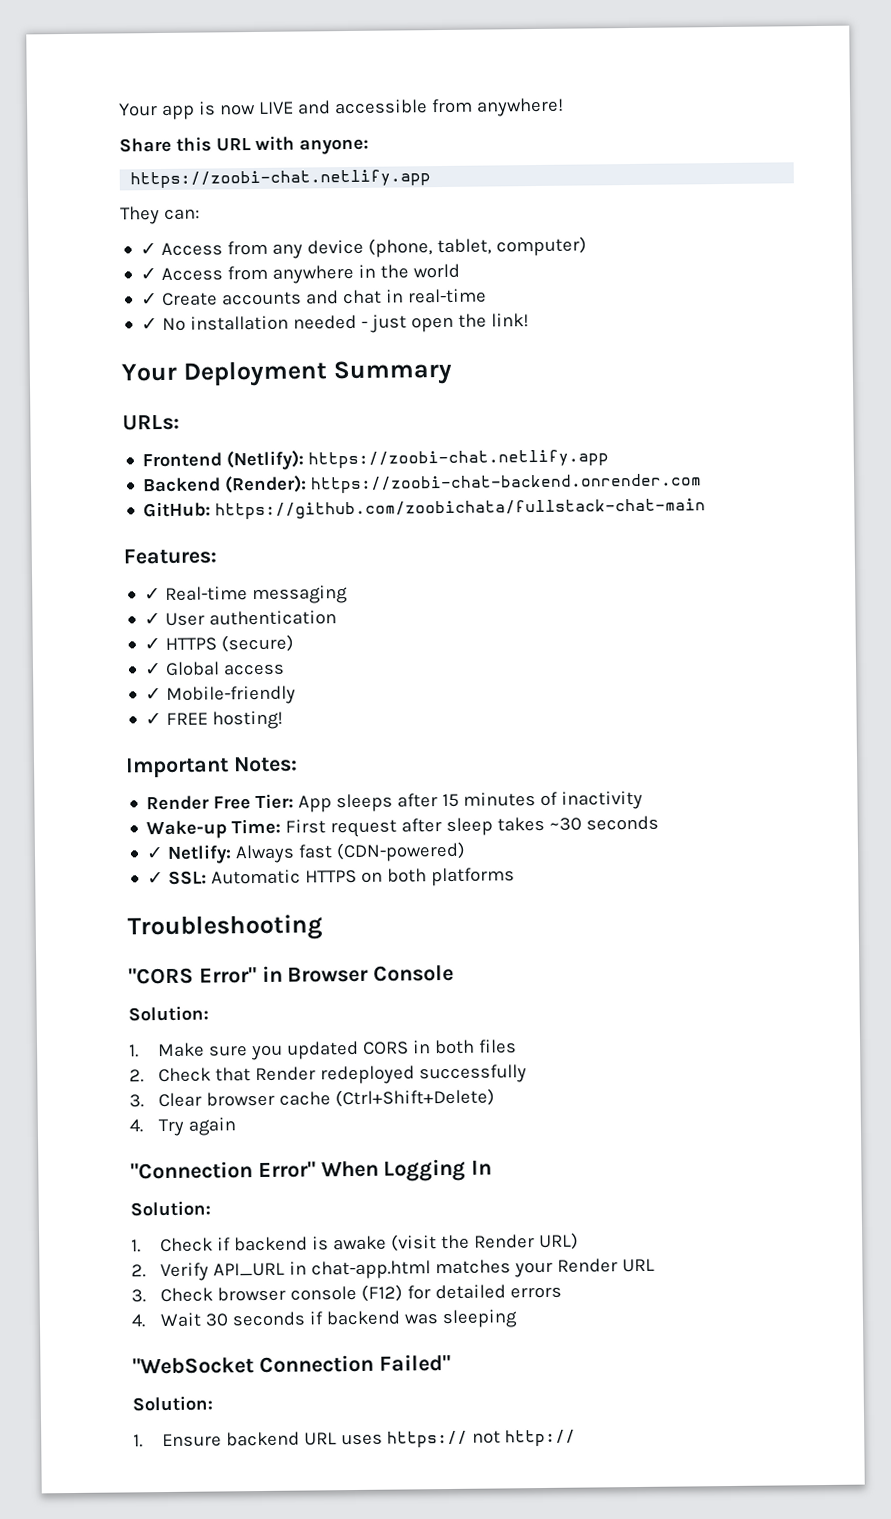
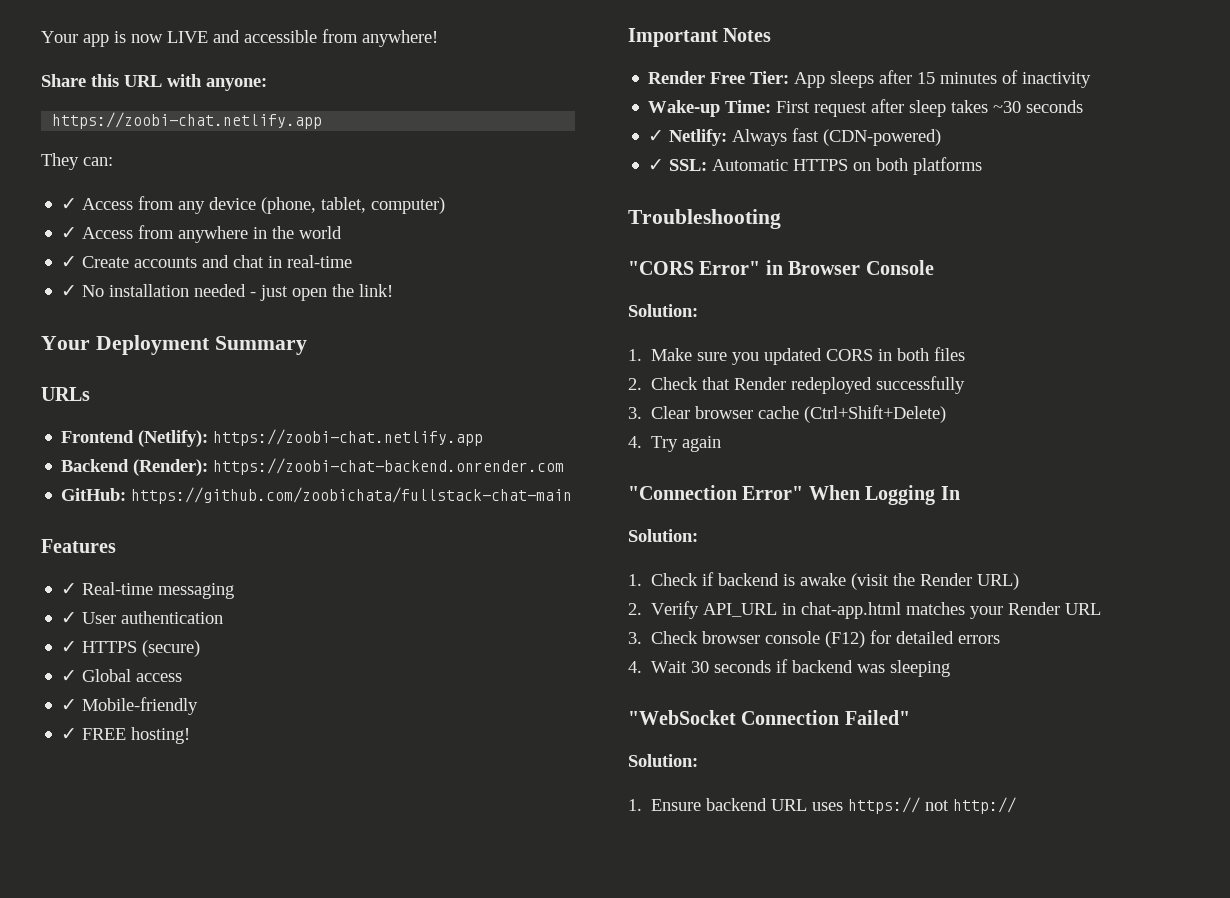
- URLs:
+ URLs
- Features:
+ Features
- Important Notes:
+ Important Notes

